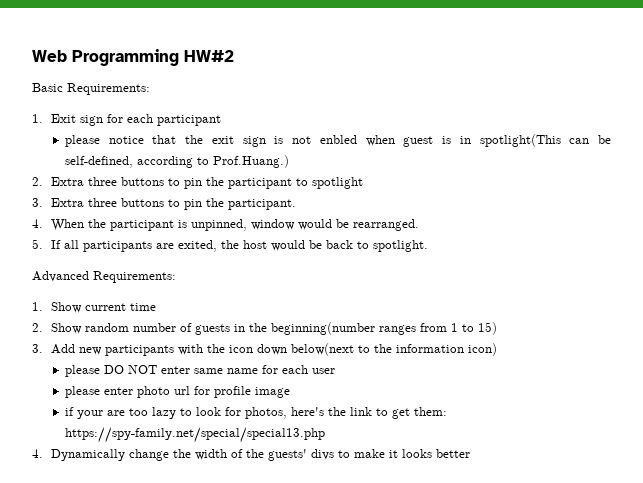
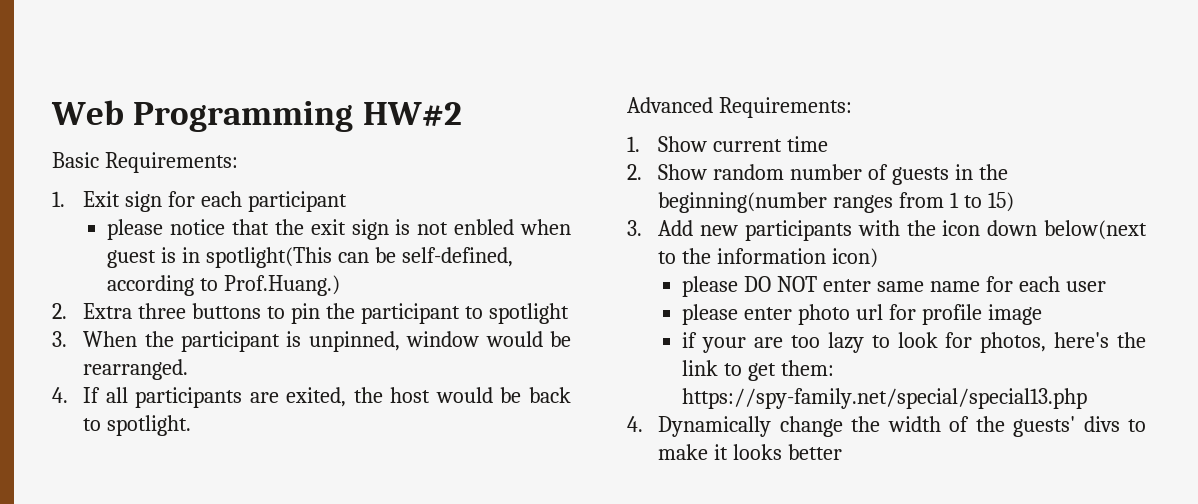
- 3. Extra three buttons to pin the participant.
- 4. When the participant is unpinned, window would be rearranged.
+ 3. When the participant is unpinned, window would be rearranged.
- 5. If all participants are exited, the host would be back to spotlight.
+ 4. If all participants are exited, the host would be back to spotlight.

